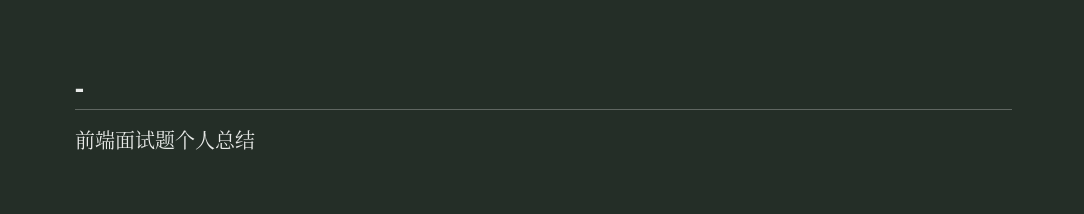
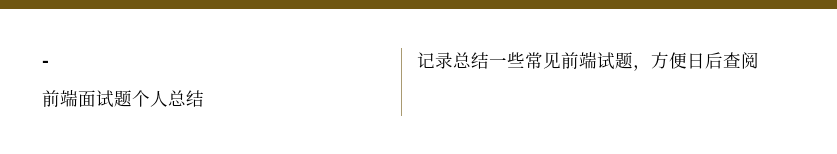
+ 记录总结一些常见前端试题，方便日后查阅

